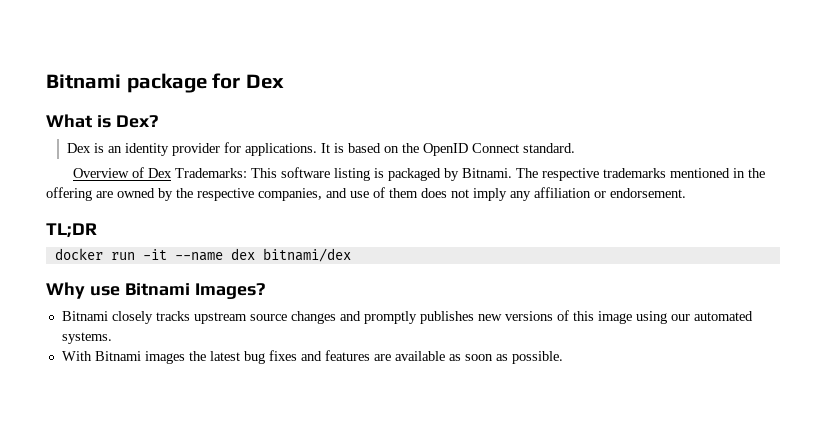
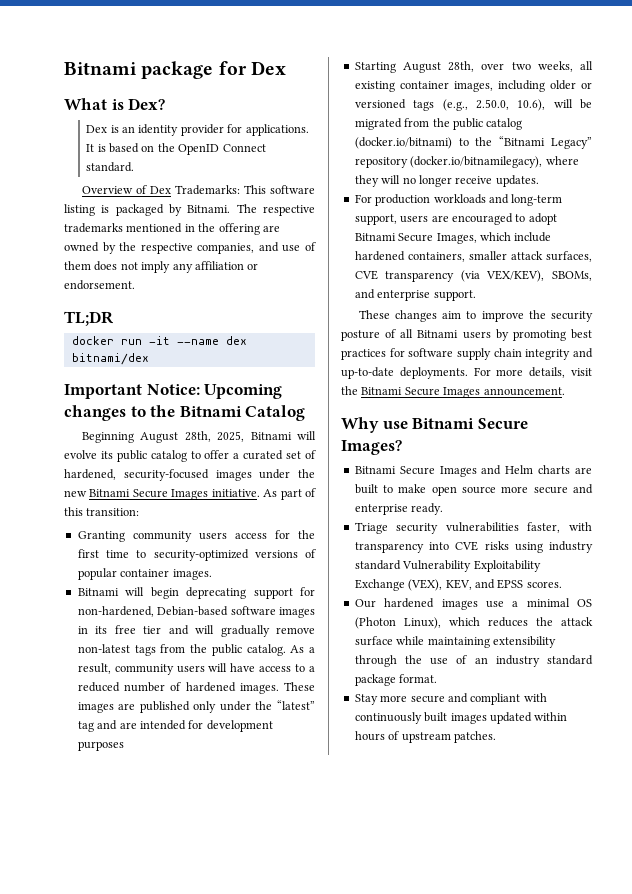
+ Important Notice: Upcoming changes to the Bitnami Catalog
+ Beginning August 28th, 2025, Bitnami will evolve its public catalog to offer a curated set of hardened, security-focused images under the new Bitnami Secure Images initiative. As part of this transition:
+ Granting community users access for the first time to security-optimized versions of popular container images.
+ Bitnami will begin deprecating support for non-hardened, Debian-based software images in its free tier and will gradually remove non-latest tags from the public catalog. As a result, community users will have access to a reduced number of hardened images. These images are published only under the “latest” tag and are intended for development purposes
+ Starting August 28th, over two weeks, all existing container images, including older or versioned tags (e.g., 2.50.0, 10.6), will be migrated from the public catalog (docker.io/bitnami) to the “Bitnami Legacy” repository (docker.io/bitnamilegacy), where they will no longer receive updates.
+ For production workloads and long-term support, users are encouraged to adopt Bitnami Secure Images, which include hardened containers, smaller attack surfaces, CVE transparency (via VEX/KEV), SBOMs, and enterprise support.
+ These changes aim to improve the security posture of all Bitnami users by promoting best practices for software supply chain integrity and up-to-date deployments. For more details, visit the Bitnami Secure Images announcement.
- Why use Bitnami Images?
+ Why use Bitnami Secure Images?
- Bitnami closely tracks upstream source changes and promptly publishes new versions of this image using our automated systems.
- With Bitnami images the latest bug fixes and features are available as soon as possible.
+ Bitnami Secure Images and Helm charts are built to make open source more secure and enterprise ready.
+ Triage security vulnerabilities faster, with transparency into CVE risks using industry standard Vulnerability Exploitability Exchange (VEX), KEV, and EPSS scores.
+ Our hardened images use a minimal OS (Photon Linux), which reduces the attack surface while maintaining extensibility through the use of an industry standard package format.
+ Stay more secure and compliant with continuously built images updated within hours of upstream patches.

